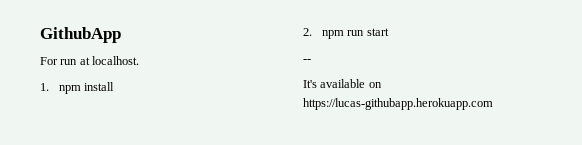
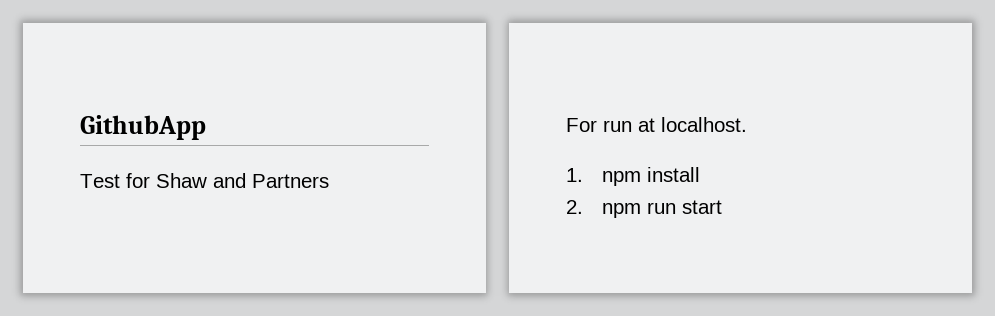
+ Test for Shaw and Partners
- --
- It's available on https://lucas-githubapp.herokuapp.com

